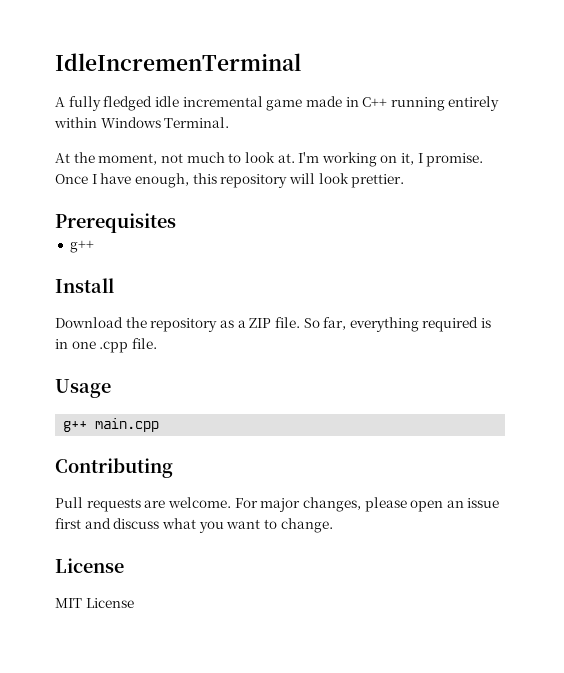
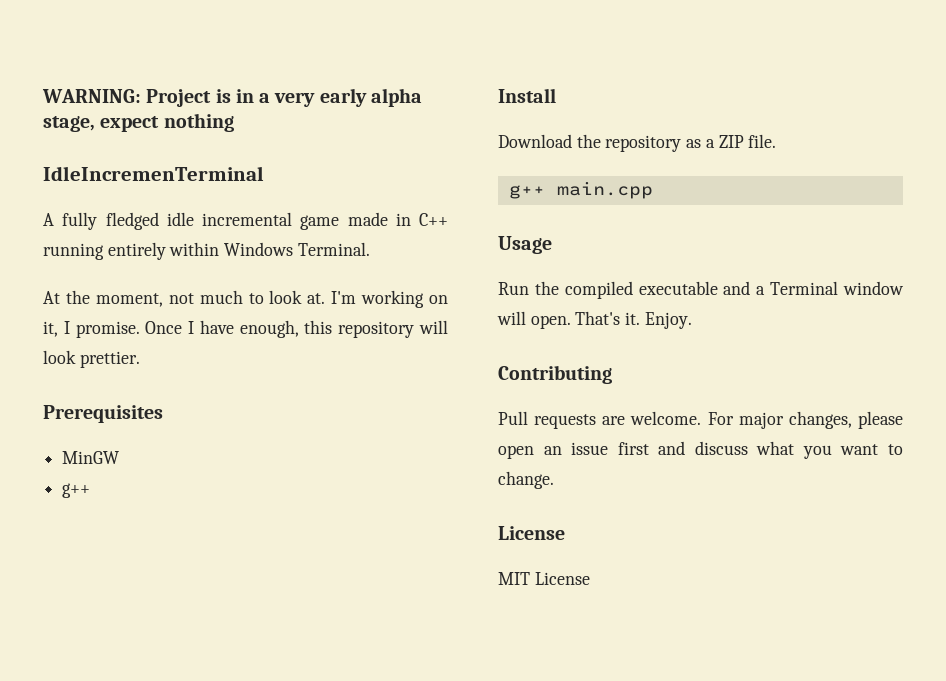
+ WARNING: Project is in a very early alpha stage, expect nothing
+ MinGW
- Download the repository as a ZIP file. So far, everything required is in one .cpp file.
+ Download the repository as a ZIP file.
+ g++ main.cpp
  Usage
- g++ main.cpp
+ Run the compiled executable and a Terminal window will open. That's it. Enjoy.

